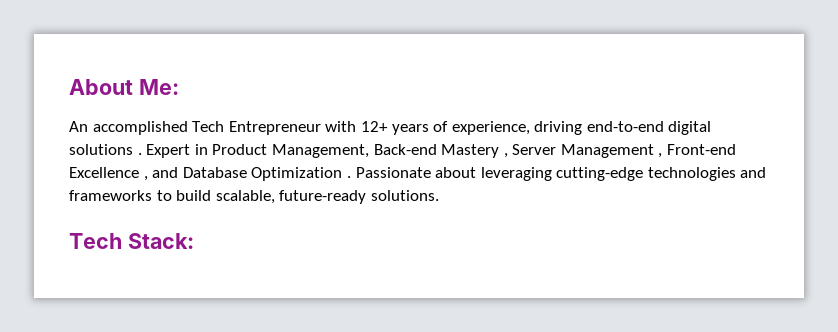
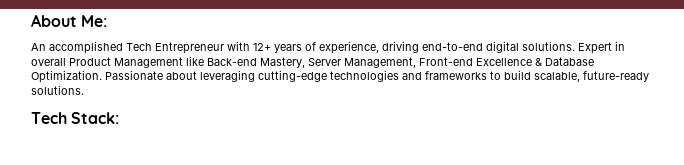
- An accomplished Tech Entrepreneur with 12+ years of experience, driving end-to-end digital solutions . Expert in Product Management, Back-end Mastery , Server Management , Front-end Excellence , and Database Optimization .
+ An accomplished Tech Entrepreneur with 12+ years of experience, driving end-to-end digital solutions. Expert in overall Product Management like Back-end Mastery, Server Management, Front-end Excellence & Database Optimization.

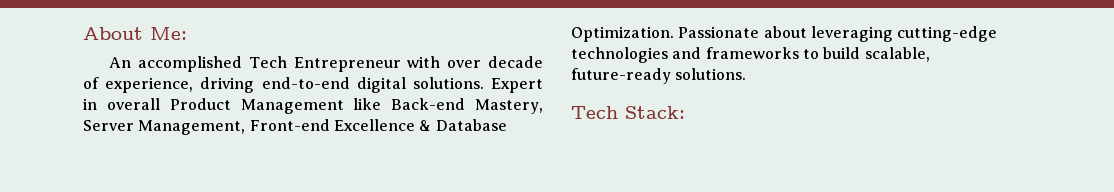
- An accomplished Tech Entrepreneur with 12+ years of experience, driving end-to-end digital solutions.
+ An accomplished Tech Entrepreneur with over decade of experience, driving end-to-end digital solutions.

